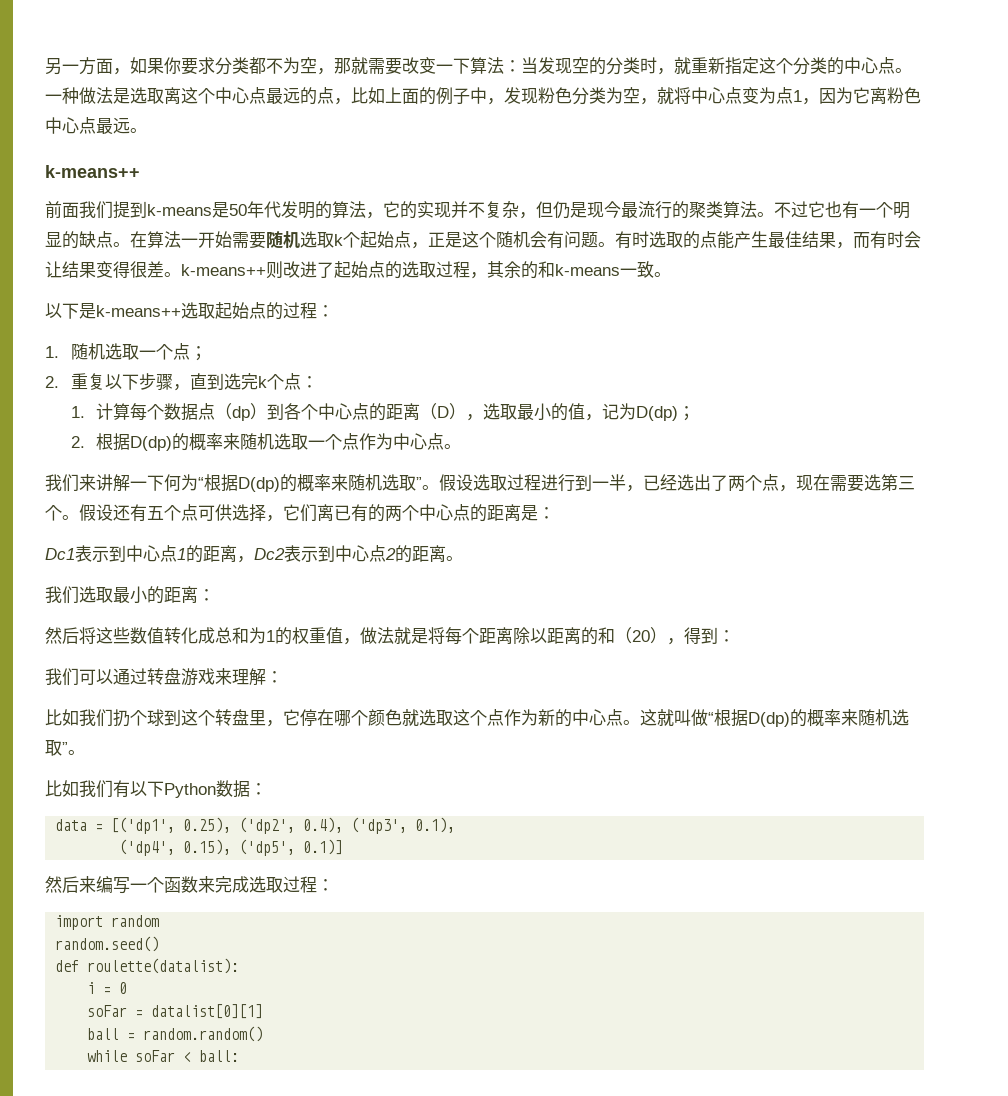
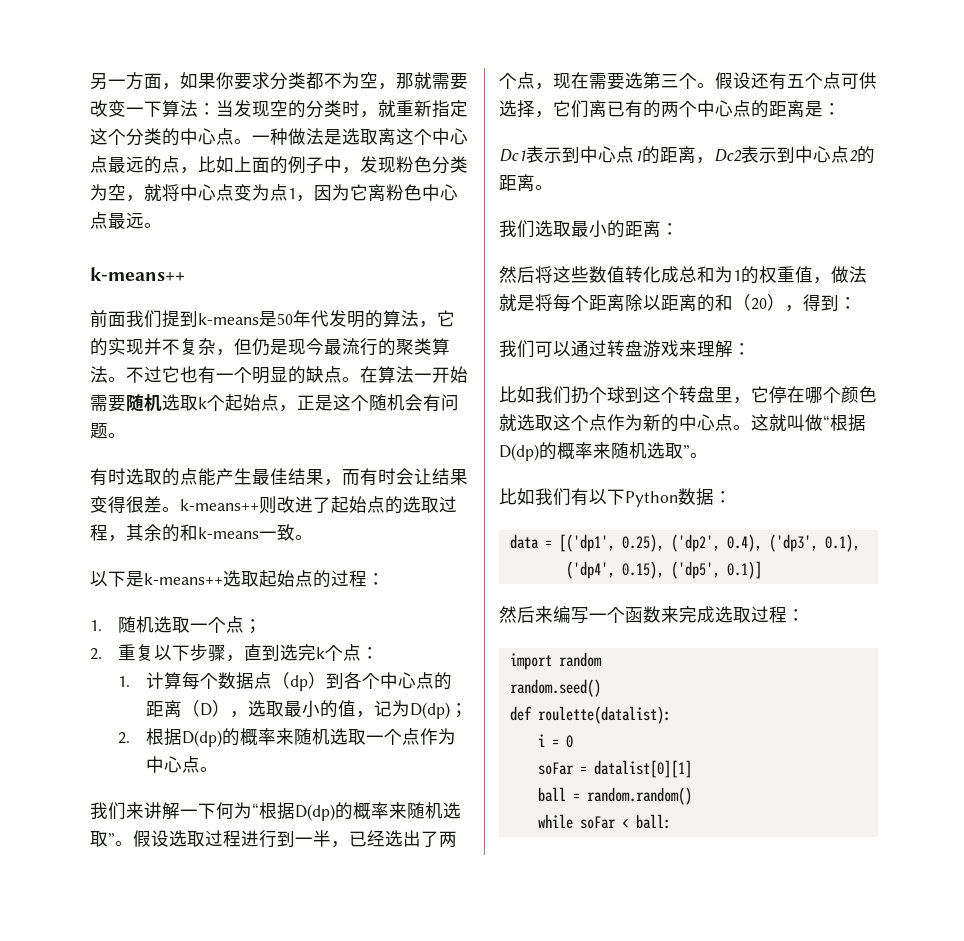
- 在算法一开始需要随机选取k个起始点，正是这个随机会有问题。有时选取的点能产生最佳结果，而有时会让结果变得很差。k-means++则改进了起始点的选取过程，其余的和k-means一致。
+ 在算法一开始需要随机选取k个起始点，正是这个随机会有问题。
+ 有时选取的点能产生最佳结果，而有时会让结果变得很差。k-means++则改进了起始点的选取过程，其余的和k-means一致。

